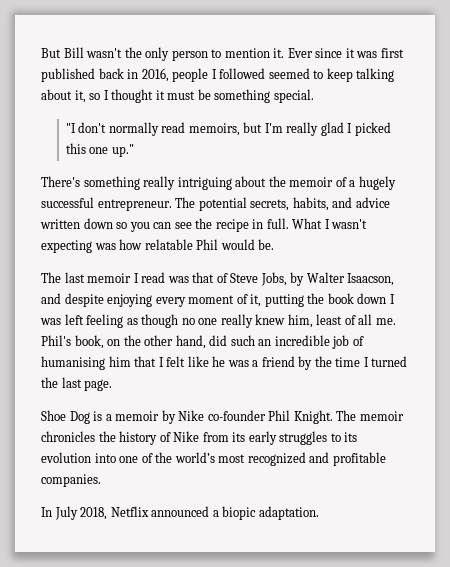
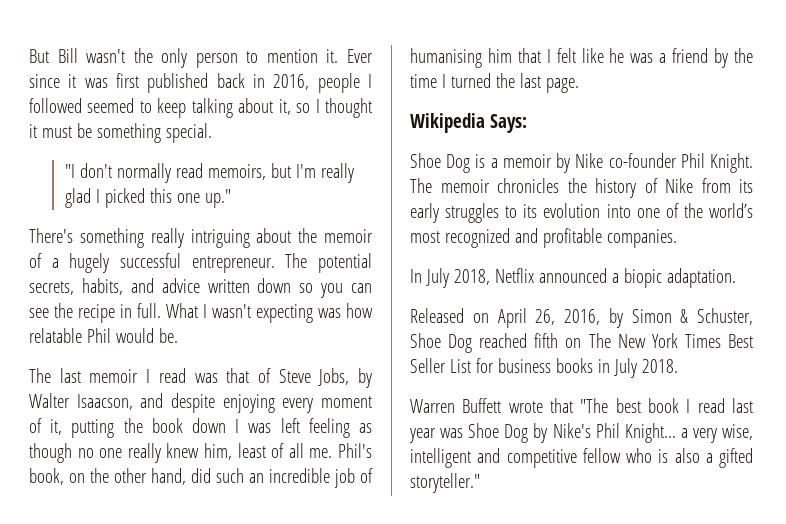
+ Wikipedia Says:
+ Released on April 26, 2016, by Simon & Schuster, Shoe Dog reached fifth on The New York Times Best Seller List for business books in July 2018.
+ Warren Buffett wrote that "The best book I read last year was Shoe Dog by Nike's Phil Knight... a very wise, intelligent and competitive fellow who is also a gifted storyteller."

